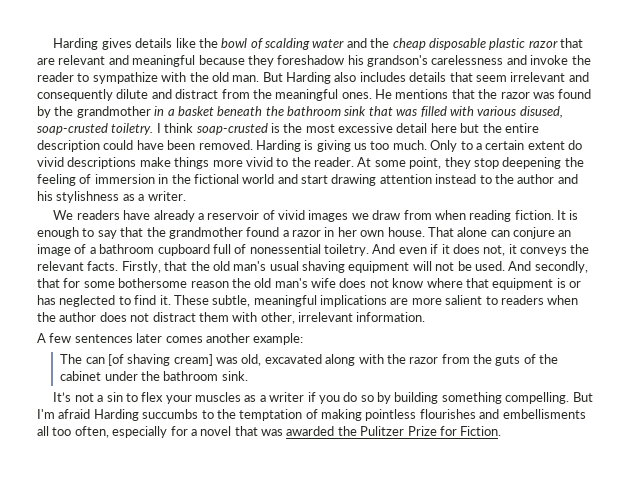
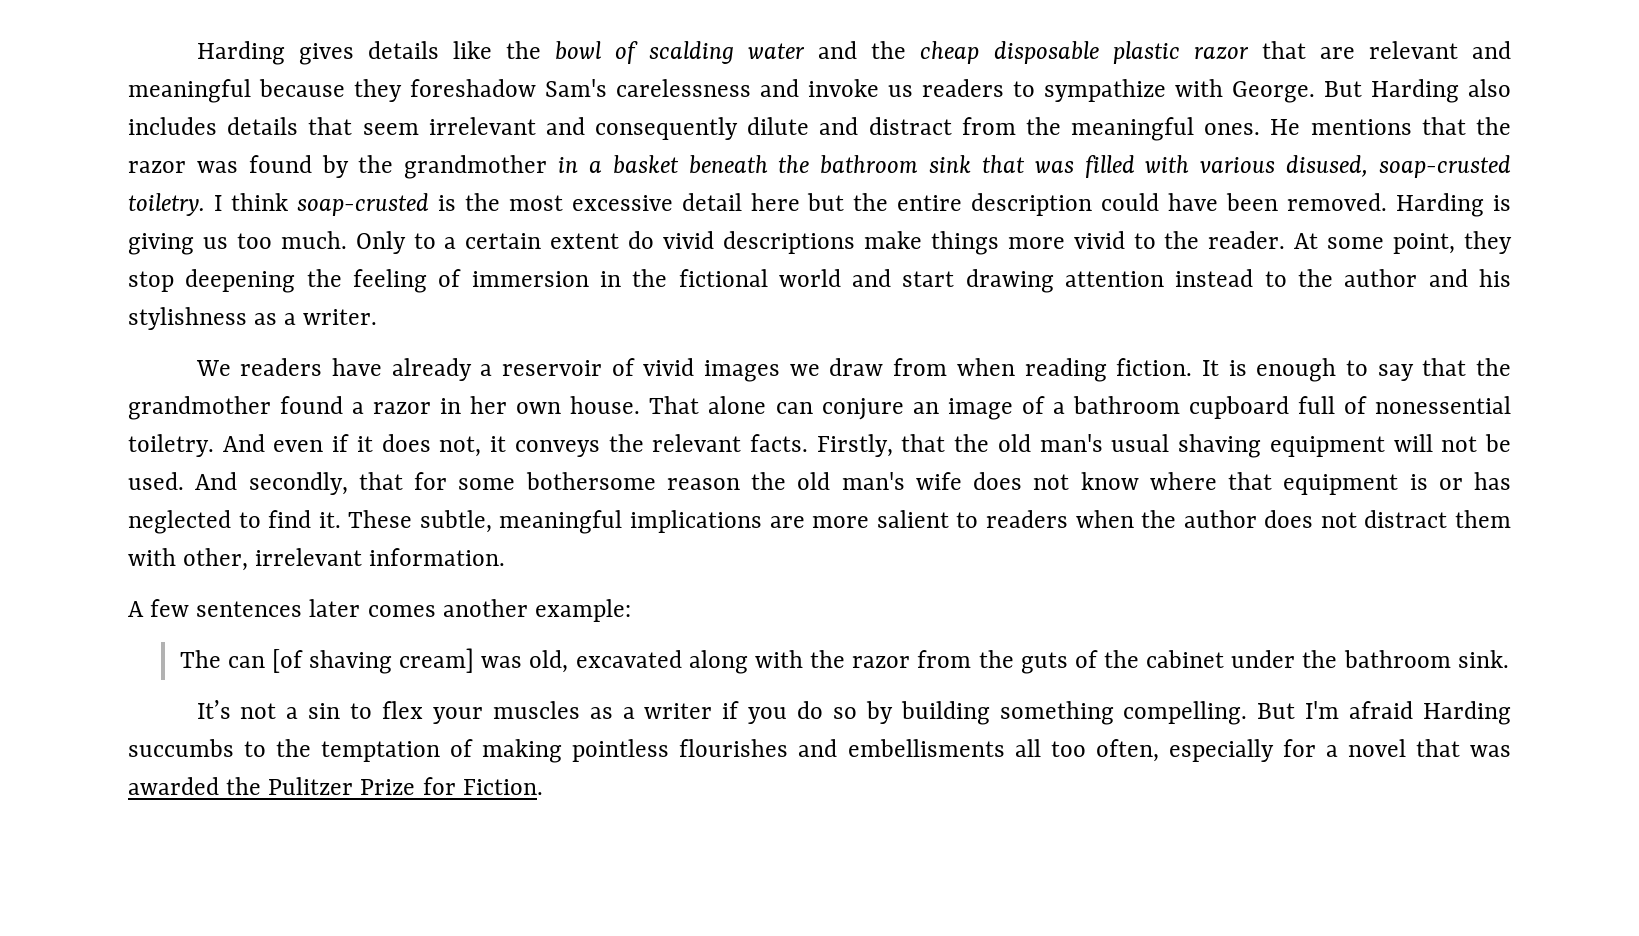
- Harding gives details like the bowl of scalding water and the cheap disposable plastic razor that are relevant and meaningful because they foreshadow his grandson's carelessness and invoke the reader to sympathize with the old man.
+ Harding gives details like the bowl of scalding water and the cheap disposable plastic razor that are relevant and meaningful because they foreshadow Sam's carelessness and invoke us readers to sympathize with George.

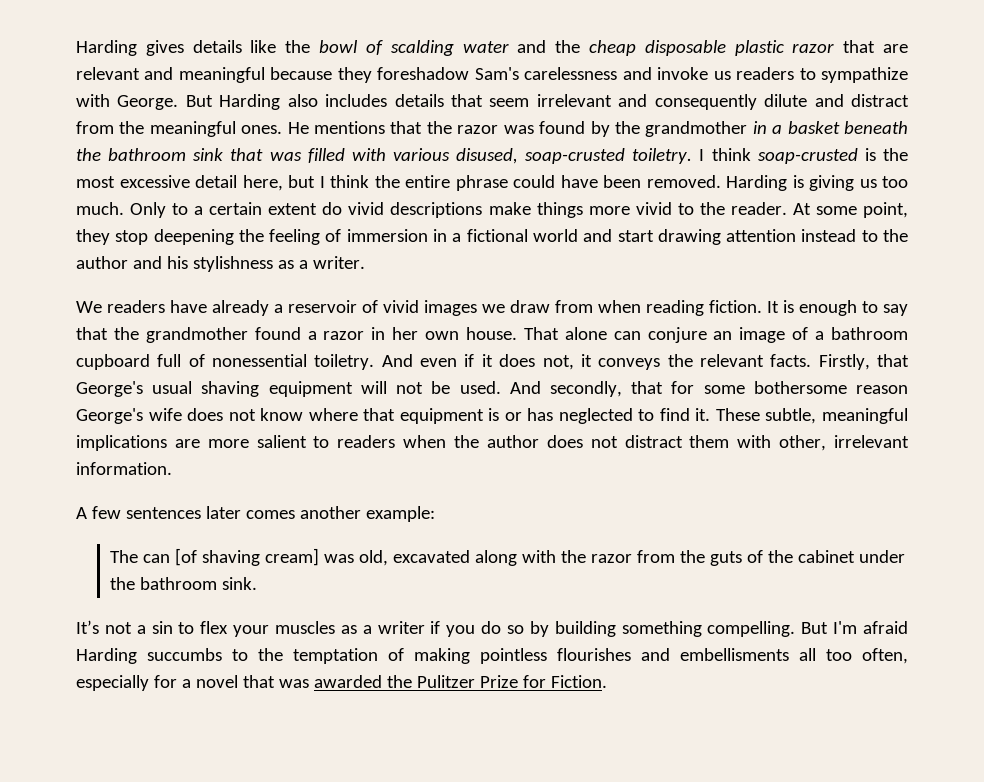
- I think soap-crusted is the most excessive detail here but the entire description could have been removed.
+ I think soap-crusted is the most excessive detail here, but I think the entire phrase could have been removed.
- At some point, they stop deepening the feeling of immersion in the fictional world and start drawing attention instead to the author and his stylishness as a writer.
+ At some point, they stop deepening the feeling of immersion in a fictional world and start drawing attention instead to the author and his stylishness as a writer.
- Firstly, that the old man's usual shaving equipment will not be used.
+ Firstly, that George's usual shaving equipment will not be used.
- And secondly, that for some bothersome reason the old man's wife does not know where that equipment is or has neglected to find it.
+ And secondly, that for some bothersome reason George's wife does not know where that equipment is or has neglected to find it.

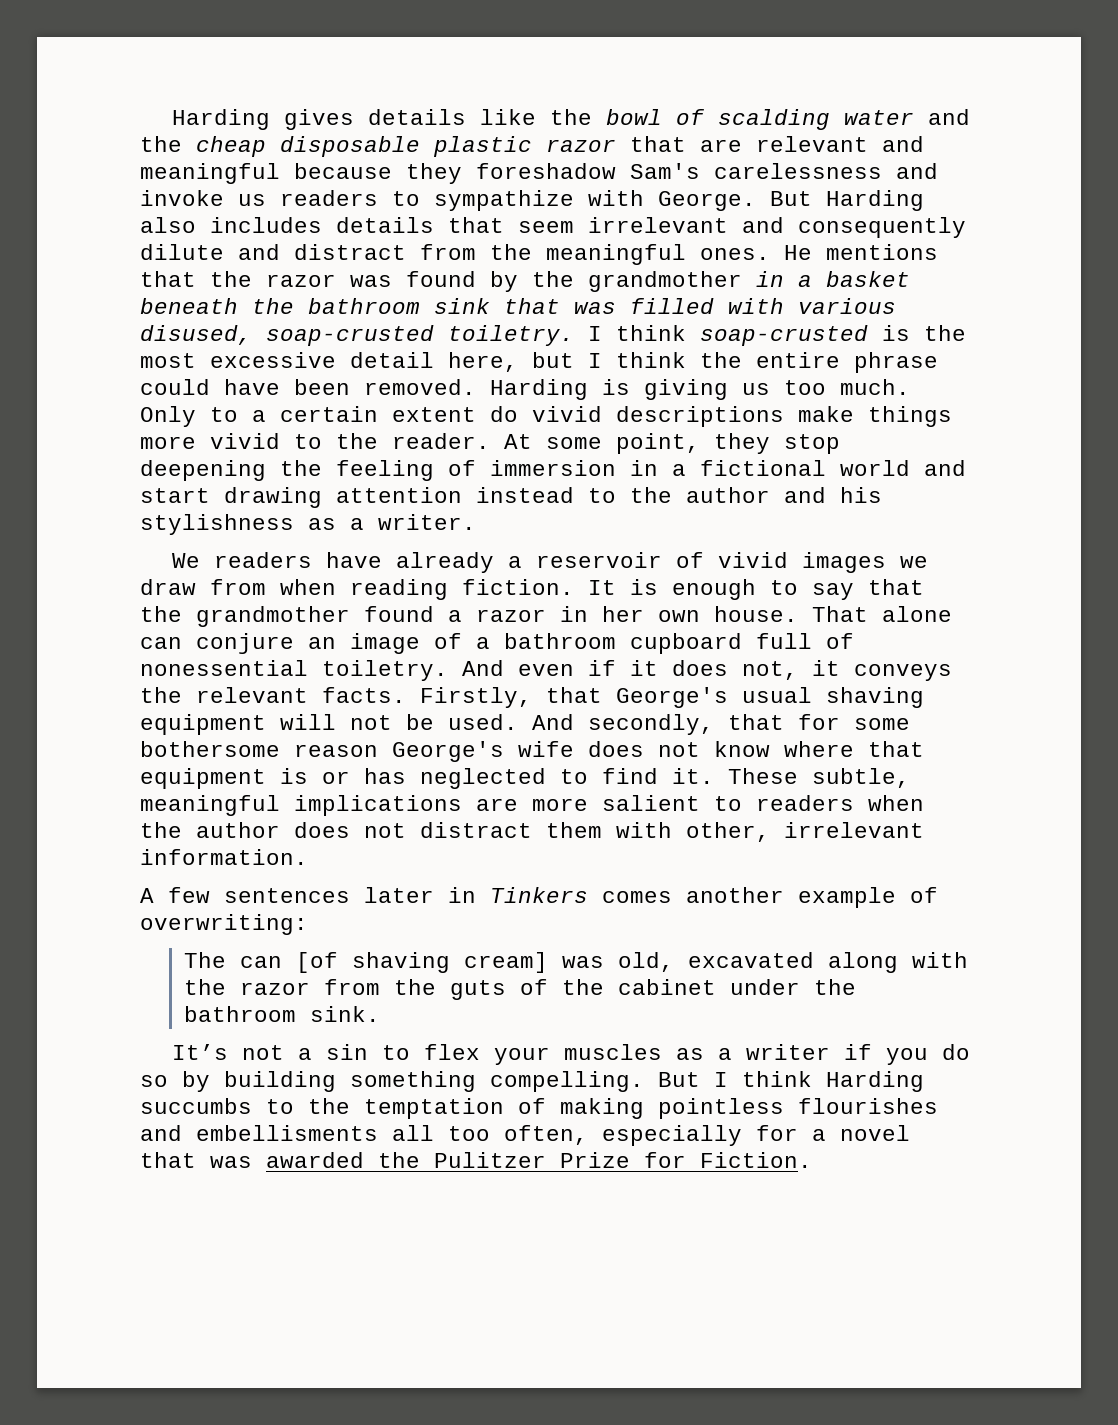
- A few sentences later comes another example:
+ A few sentences later in Tinkers comes another example of overwriting:
- But I'm afraid Harding succumbs to the temptation of making pointless flourishes and embellisments all too often, especially for a novel that was awarded the Pulitzer Prize for Fiction.
+ But I think Harding succumbs to the temptation of making pointless flourishes and embellisments all too often, especially for a novel that was awarded the Pulitzer Prize for Fiction.

